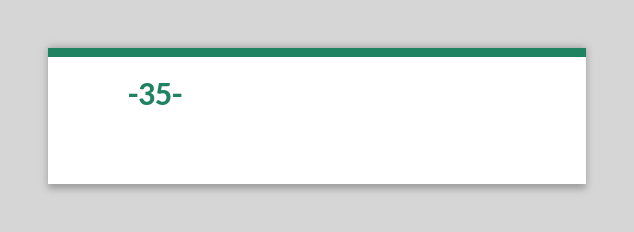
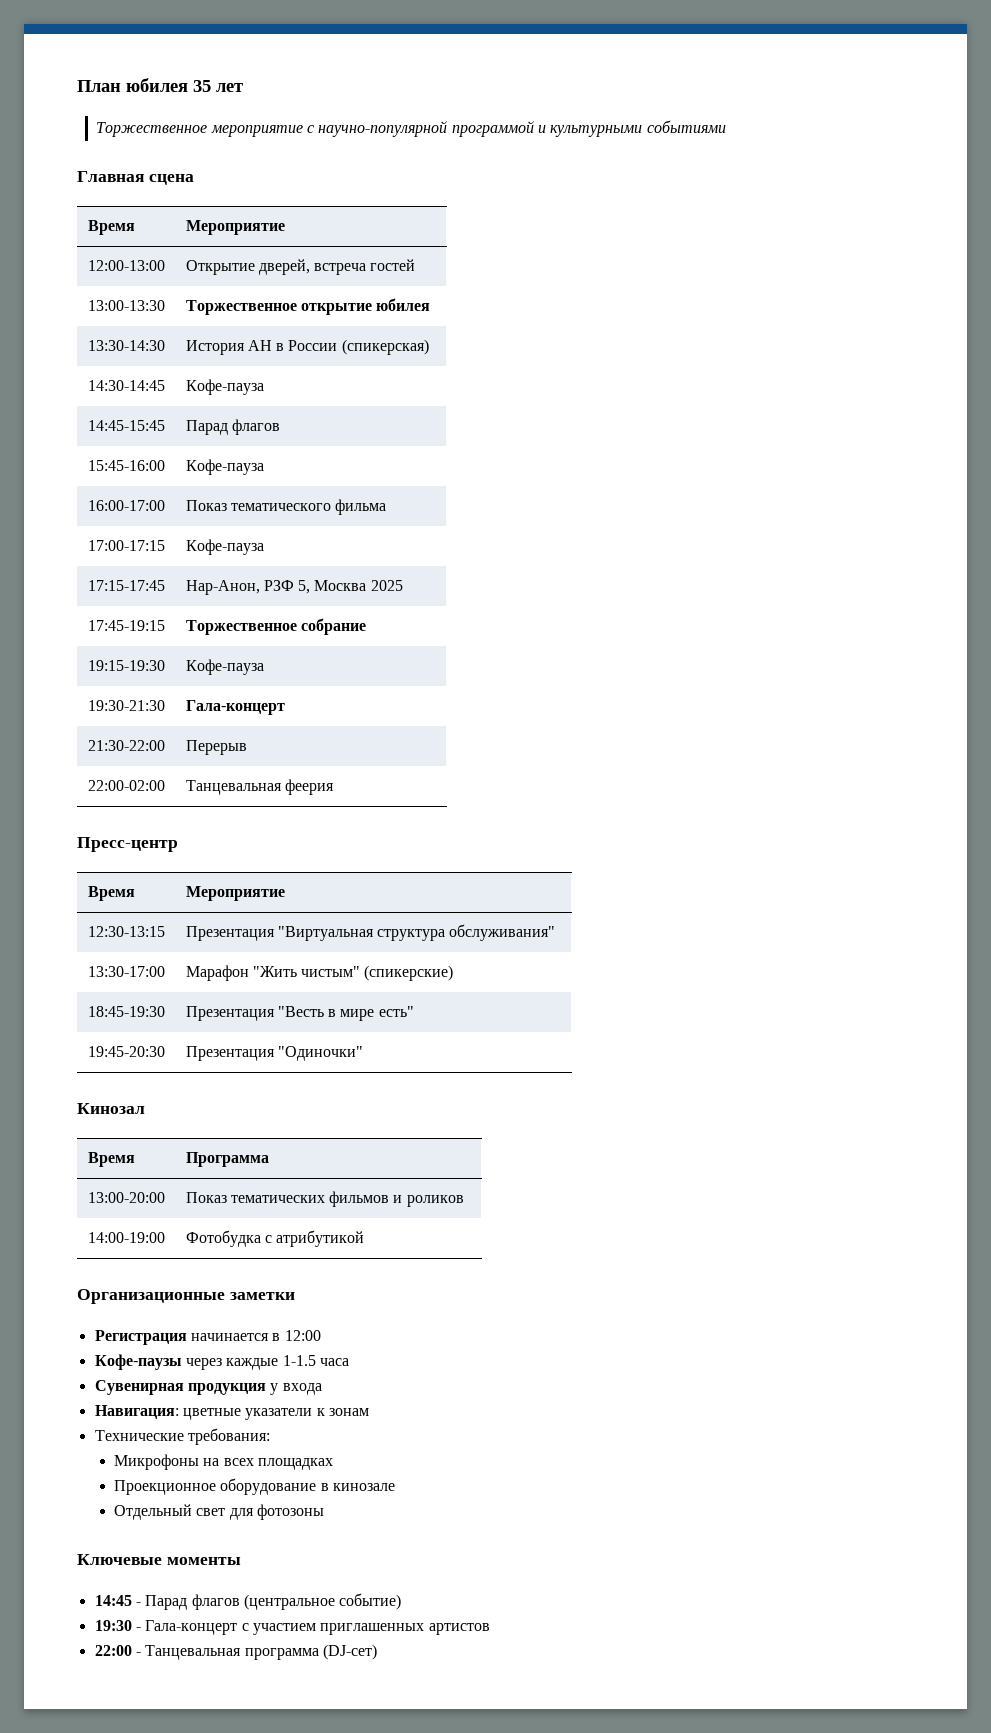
- -35-
+ План юбилея 35 лет
+ Торжественное мероприятие с научно-популярной программой и культурными событиями
+ Главная сцена
+ Время | Мероприятие
+ 12:00-13:00 | Открытие дверей, встреча гостей
+ 13:00-13:30 | Торжественное открытие юбилея
+ 13:30-14:30 | История АН в России (спикерская)
+ 14:30-14:45 | Кофе-пауза
+ 14:45-15:45 | Парад флагов
+ 15:45-16:00 | Кофе-пауза
+ 16:00-17:00 | Показ тематического фильма
+ 17:00-17:15 | Кофе-пауза
+ 17:15-17:45 | Нар-Анон, РЗФ 5, Москва 2025
+ 17:45-19:15 | Торжественное собрание
+ 19:15-19:30 | Кофе-пауза
+ 19:30-21:30 | Гала-концерт
+ 21:30-22:00 | Перерыв
+ 22:00-02:00 | Танцевальная феерия
+ Пресс-центр
+ Время | Мероприятие
+ 12:30-13:15 | Презентация "Виртуальная структура обслуживания"
+ 13:30-17:00 | Марафон "Жить чистым" (спикерские)
+ 18:45-19:30 | Презентация "Весть в мире есть"
+ 19:45-20:30 | Презентация "Одиночки"
+ Кинозал
+ Время | Программа
+ 13:00-20:00 | Показ тематических фильмов и роликов
+ 14:00-19:00 | Фотобудка с атрибутикой
+ Организационные заметки
+ Регистрация начинается в 12:00
+ Кофе-паузы через каждые 1-1.5 часа
+ Сувенирная продукция у входа
+ Навигация: цветные указатели к зонам
+ Технические требования:
+ Микрофоны на всех площадках
+ Проекционное оборудование в кинозале
+ Отдельный свет для фотозоны
+ Ключевые моменты
+ 14:45 - Парад флагов (центральное событие)
+ 19:30 - Гала-концерт с участием приглашенных артистов
+ 22:00 - Танцевальная программа (DJ-сет)

